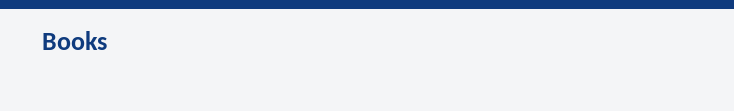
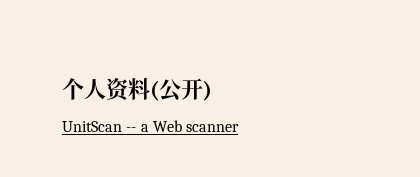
- Books
+ 个人资料(公开)
+ UnitScan -- a Web scanner

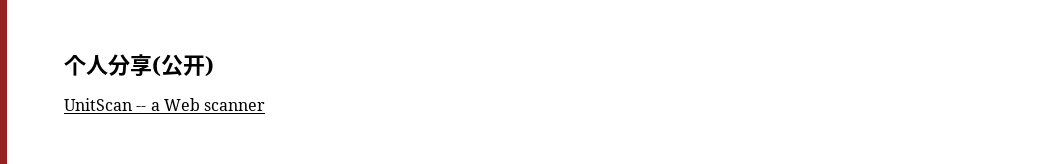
- 个人资料(公开)
+ 个人分享(公开)

